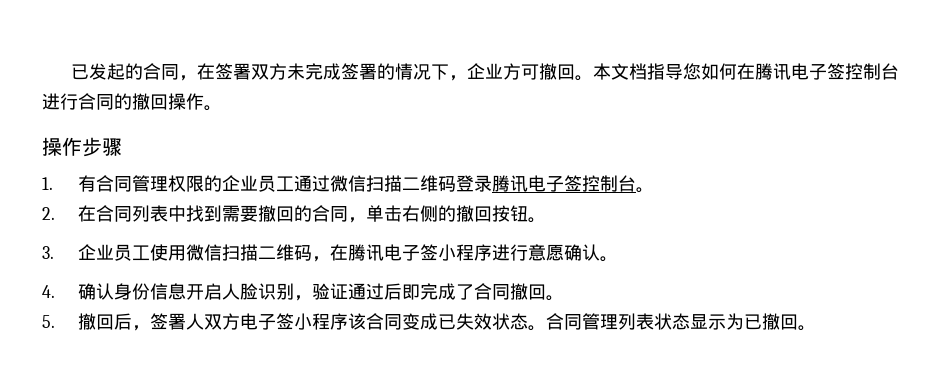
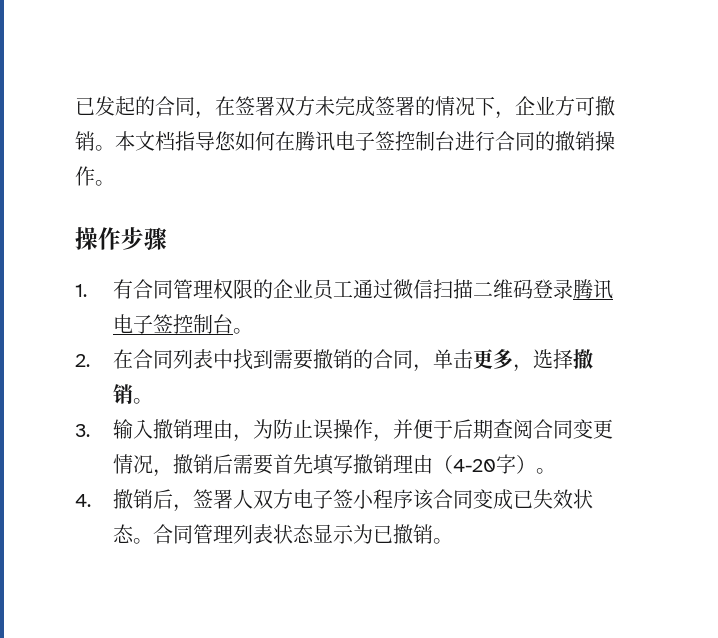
- 已发起的合同，在签署双方未完成签署的情况下，企业方可撤回。
+ 已发起的合同，在签署双方未完成签署的情况下，企业方可撤销。
- 本文档指导您如何在腾讯电子签控制台进行合同的撤回操作。
+ 本文档指导您如何在腾讯电子签控制台进行合同的撤销操作。
- 2.在合同列表中找到需要撤回的合同，单击右侧的撤回按钮。
- 3.企业员工使用微信扫描二维码，在腾讯电子签小程序进行意愿确认。
- 4.确认身份信息开启人脸识别，验证通过后即完成了合同撤回。
- 5.撤回后，签署人双方电子签小程序该合同变成已失效状态。
+ 2.在合同列表中找到需要撤销的合同，单击更多，选择撤销。
+ 3.输入撤销理由，为防止误操作，并便于后期查阅合同变更情况，撤销后需要首先填写撤销理由（4-20字）。
+ 4.撤销后，签署人双方电子签小程序该合同变成已失效状态。
- 合同管理列表状态显示为已撤回。
+ 合同管理列表状态显示为已撤销。

